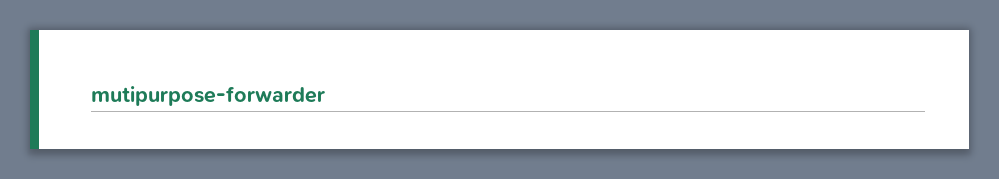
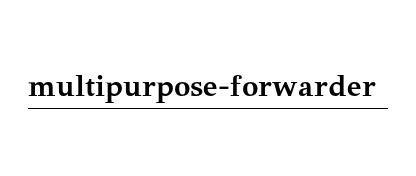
- mutipurpose-forwarder
+ multipurpose-forwarder

